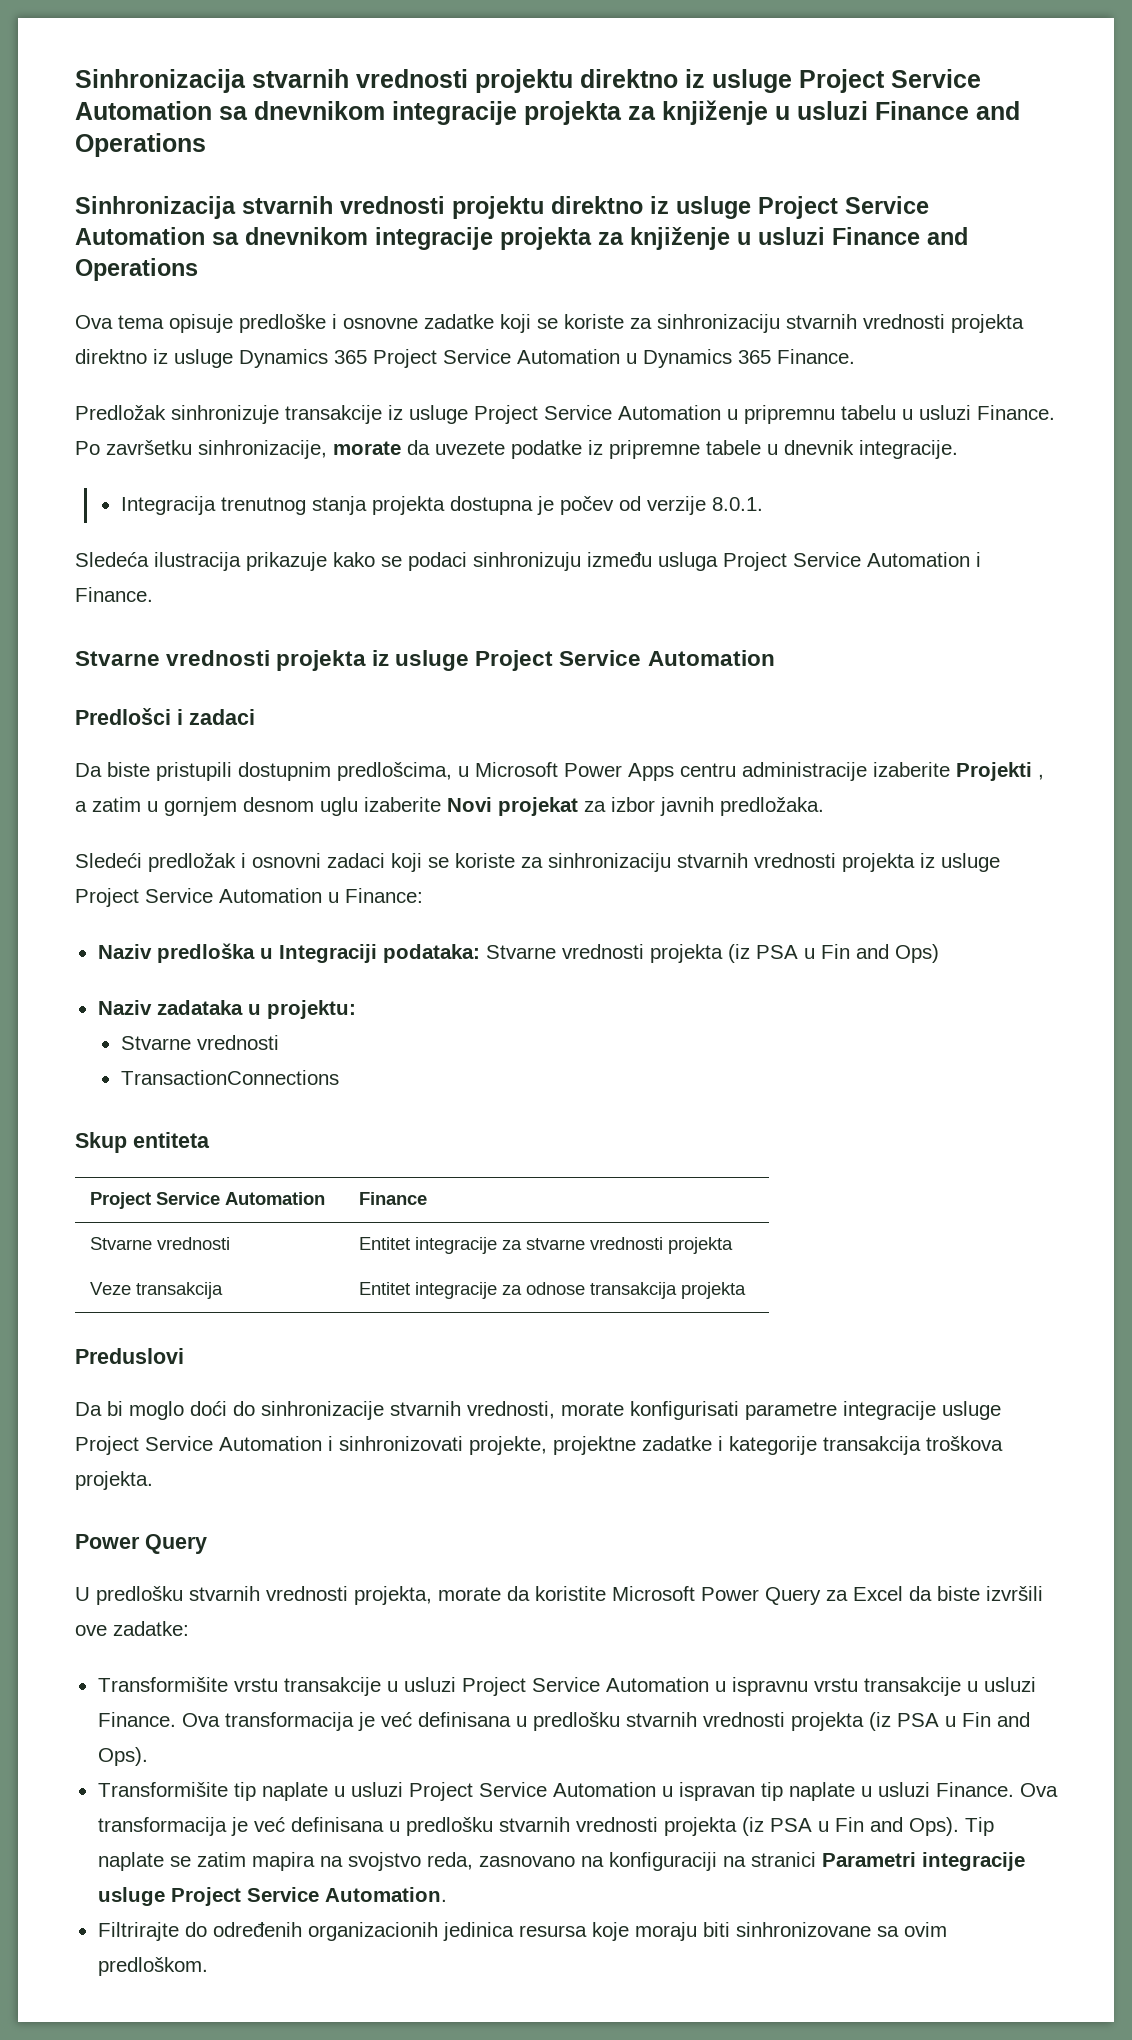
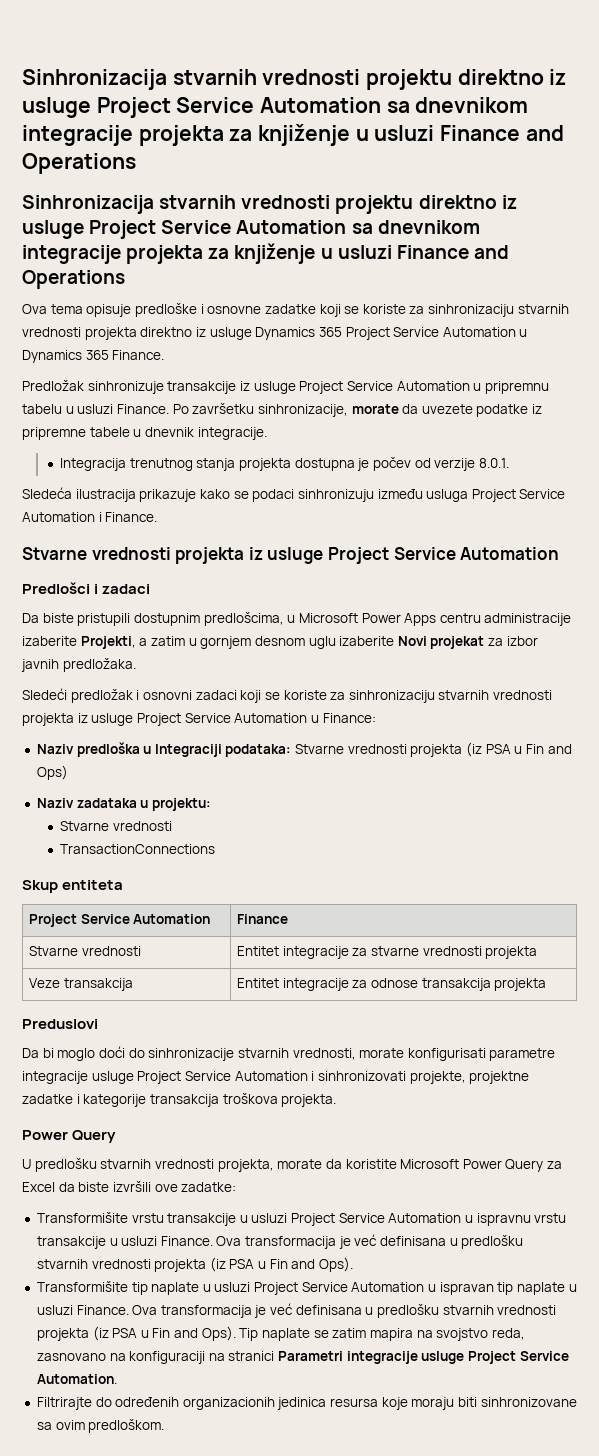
- Da biste pristupili dostupnim predlošcima, u Microsoft Power Apps centru administracije izaberite Projekti , a zatim u gornjem desnom uglu izaberite Novi projekat za izbor javnih predložaka.
+ Da biste pristupili dostupnim predlošcima, u Microsoft Power Apps centru administracije izaberite Projekti, a zatim u gornjem desnom uglu izaberite Novi projekat za izbor javnih predložaka.

